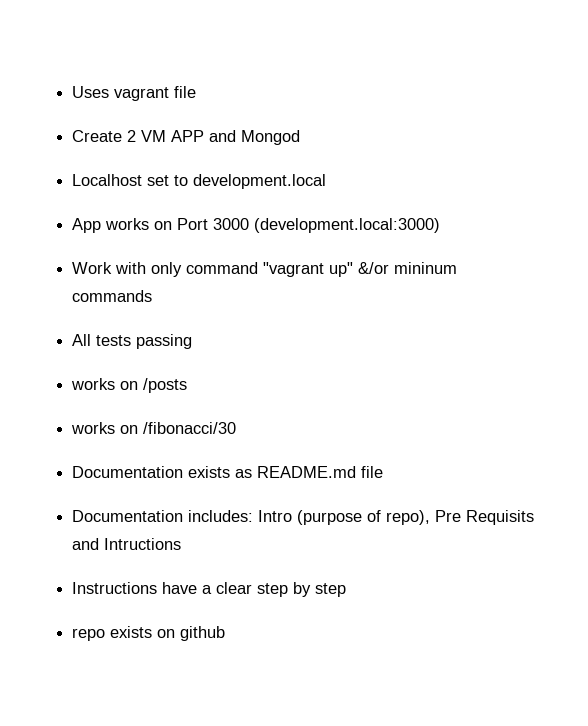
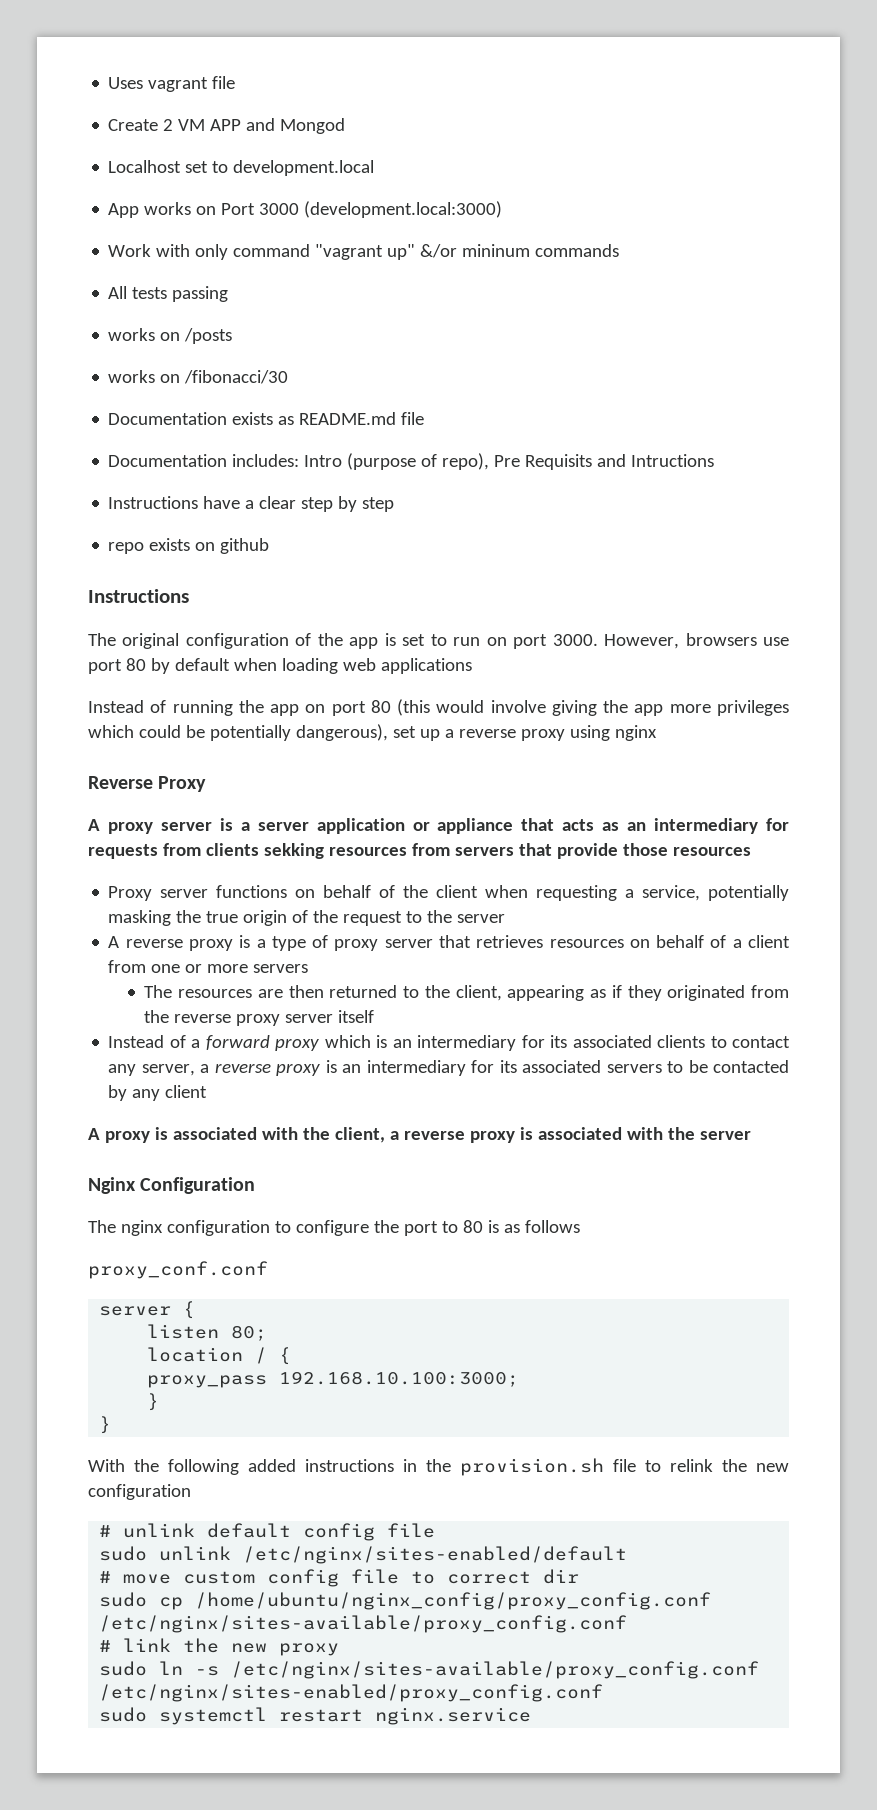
  repo exists on github
+ Instructions
+ The original configuration of the app is set to run on port 3000. However, browsers use port 80 by default when loading web applications
+ Instead of running the app on port 80 (this would involve giving the app more privileges which could be potentially dangerous), set up a reverse proxy using nginx
+ Reverse Proxy
+ A proxy server is a server application or appliance that acts as an intermediary for requests from clients sekking resources from servers that provide those resources
+ Proxy server functions on behalf of the client when requesting a service, potentially masking the true origin of the request to the server
+ A reverse proxy is a type of proxy server that retrieves resources on behalf of a client from one or more servers
+ The resources are then returned to the client, appearing as if they originated from the reverse proxy server itself
+ Instead of a forward proxy which is an intermediary for its associated clients to contact any server, a reverse proxy is an intermediary for its associated servers to be contacted by any client
+ A proxy is associated with the client, a reverse proxy is associated with the server
+ Nginx Configuration
+ The nginx configuration to configure the port to 80 is as follows
+ proxy_conf.conf
+ server {
+ listen 80;
+ location / {
+ proxy_pass 192.168.10.100:3000;
+ }
+ }
+ With the following added instructions in the provision.sh file to relink the new configuration
+ # unlink default config file
+ sudo unlink /etc/nginx/sites-enabled/default
+ # move custom config file to correct dir
+ sudo cp /home/ubuntu/nginx_config/proxy_config.conf /etc/nginx/sites-available/proxy_config.conf
+ # link the new proxy
+ sudo ln -s /etc/nginx/sites-available/proxy_config.conf /etc/nginx/sites-enabled/proxy_config.conf
+ sudo systemctl restart nginx.service

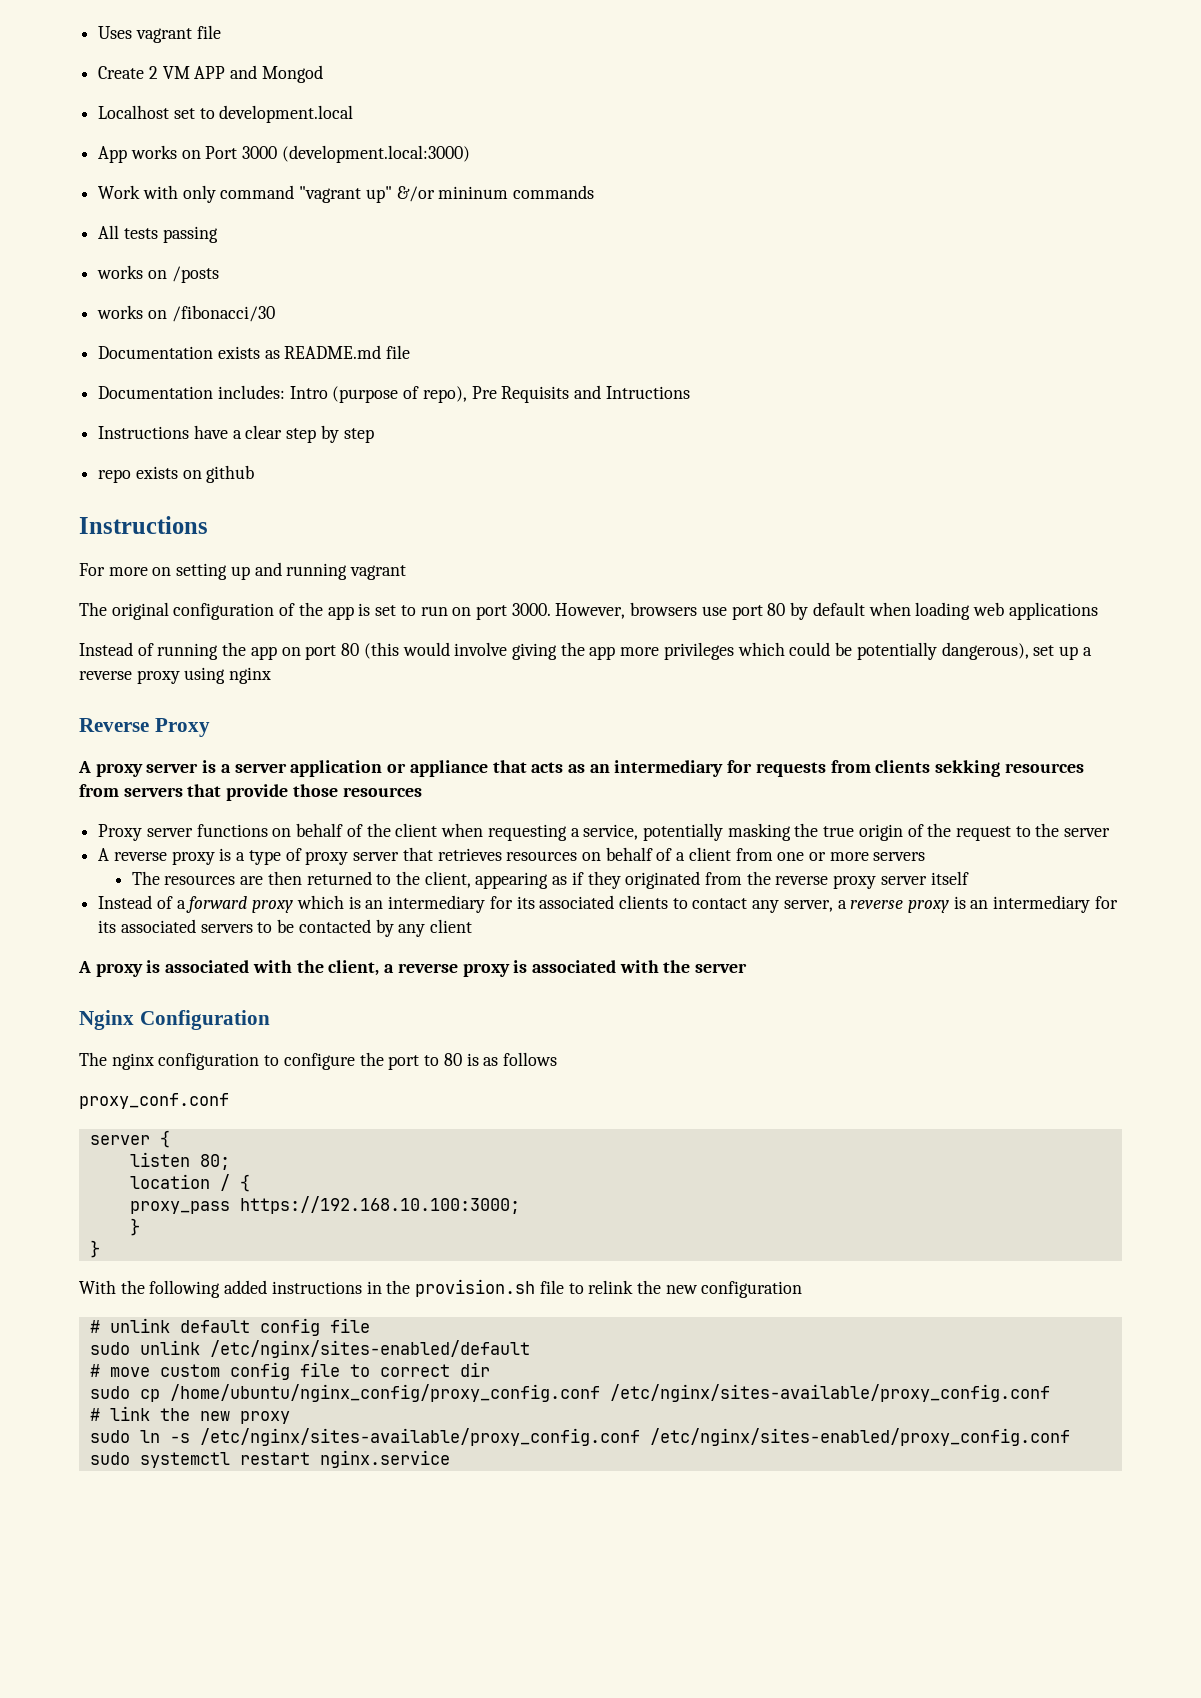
+ For more on setting up and running vagrant
- proxy_pass 192.168.10.100:3000;
+ proxy_pass https://192.168.10.100:3000;

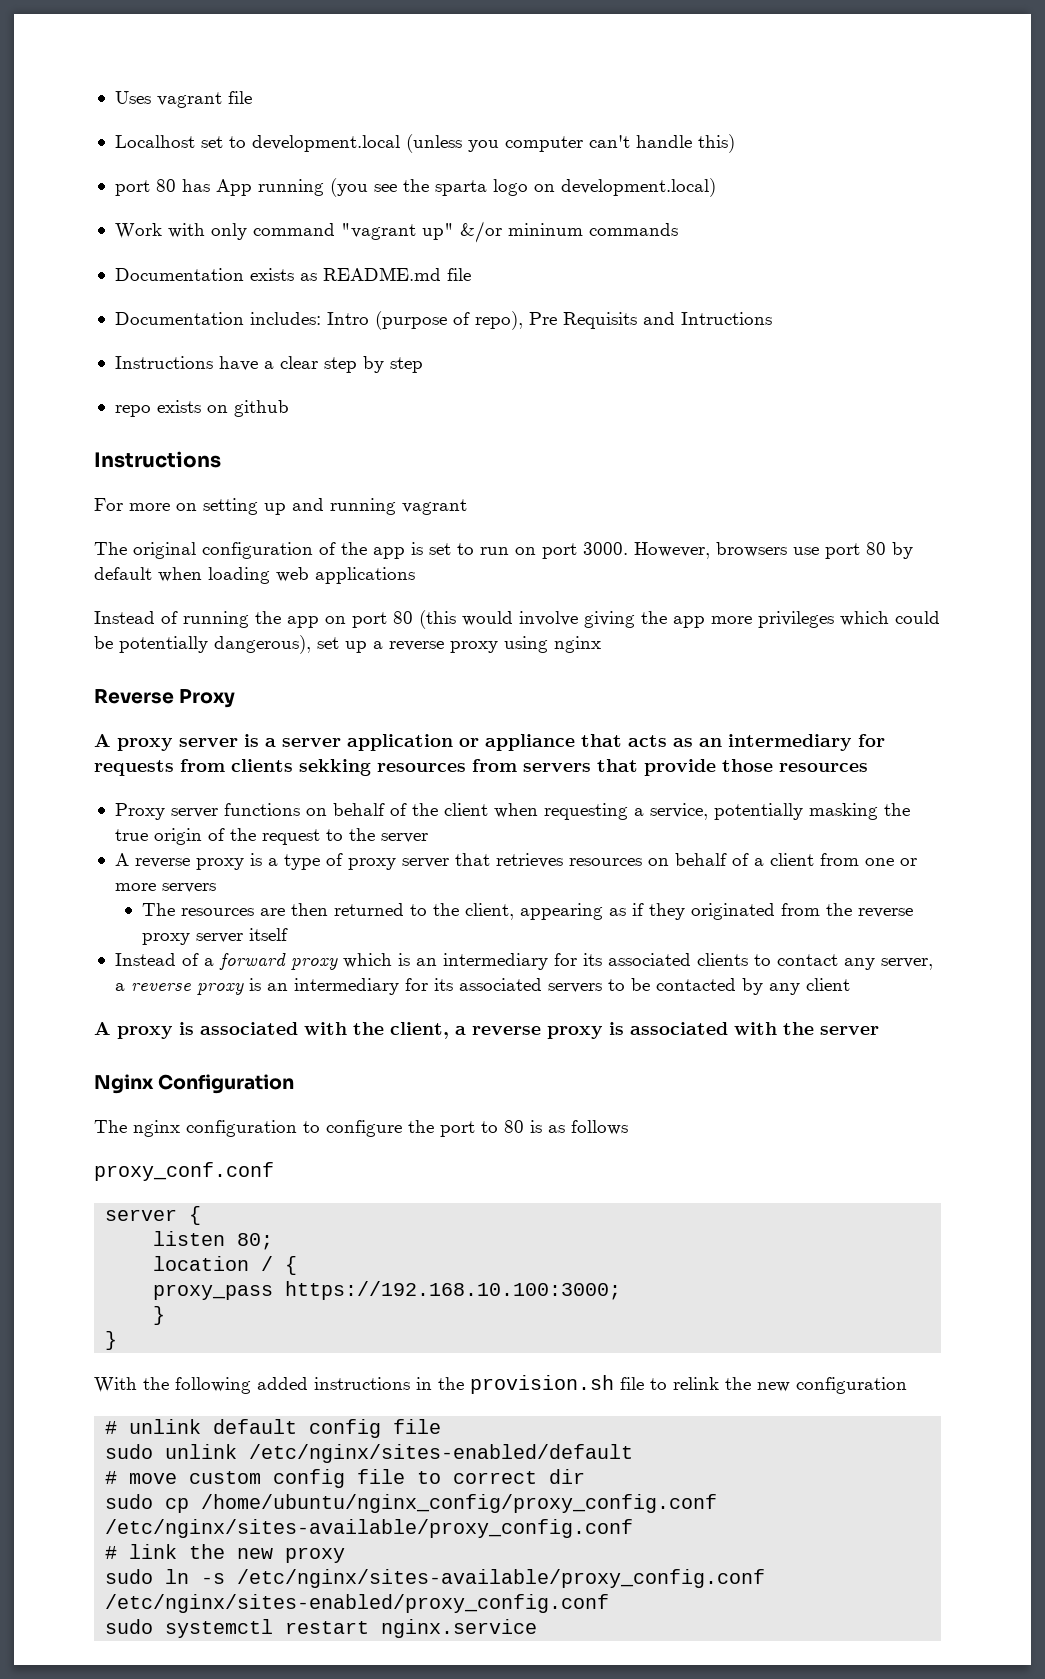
- Create 2 VM APP and Mongod
- Localhost set to development.local
- App works on Port 3000 (development.local:3000)
+ Localhost set to development.local (unless you computer can't handle this)
+ port 80 has App running (you see the sparta logo on development.local)
- All tests passing
- works on /posts
- works on /fibonacci/30

